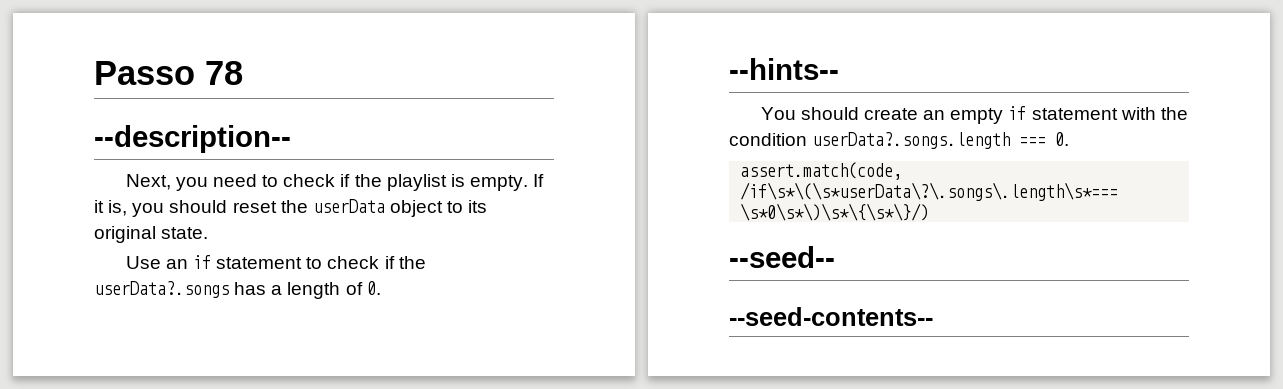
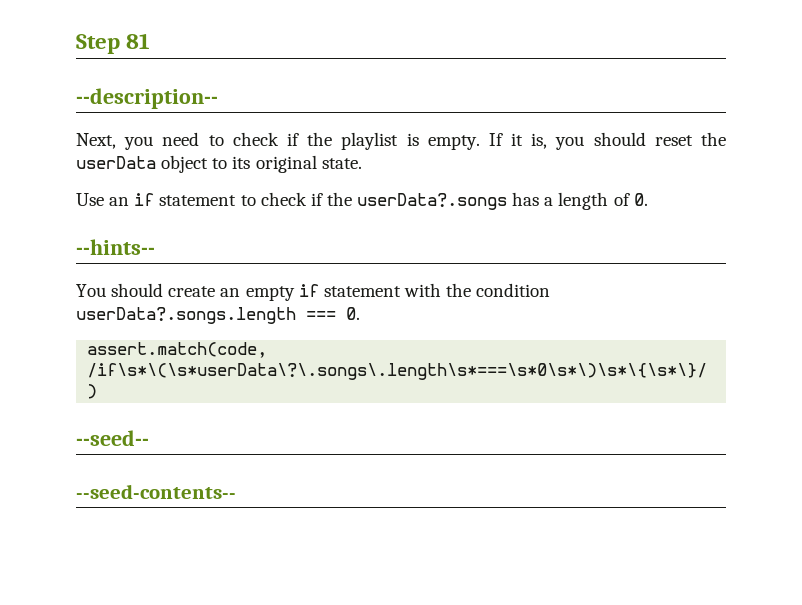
- Passo 78
+ Step 81

